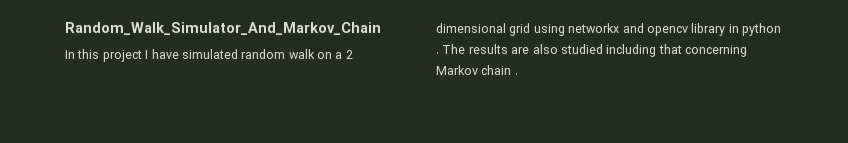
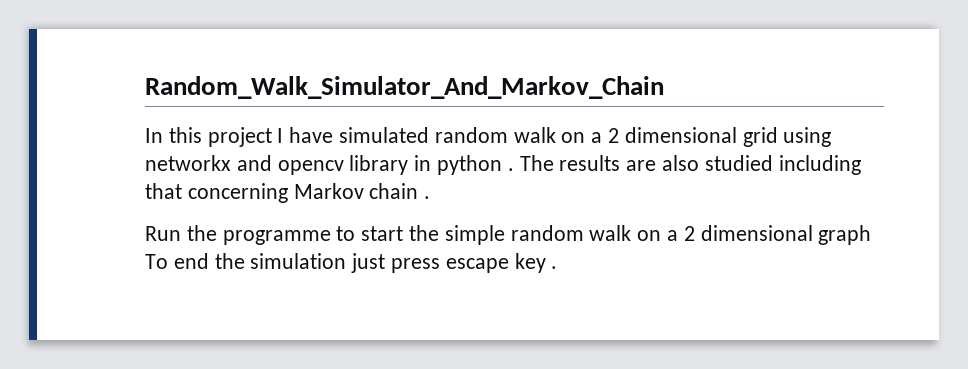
+ Run the programme to start the simple random walk on a 2 dimensional graph To end the simulation just press escape key .

